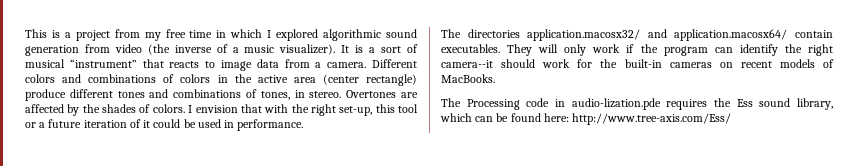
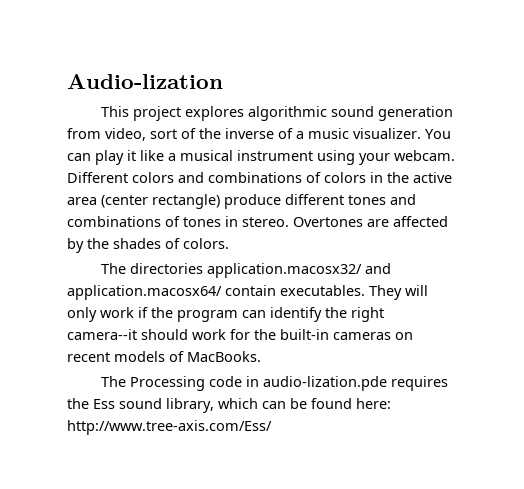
- This is a project from my free time in which I explored algorithmic sound generation from video (the inverse of a music visualizer). It is a sort of musical “instrument” that reacts to image data from a camera.
+ Audio-lization
+ This project explores algorithmic sound generation from video, sort of the inverse of a music visualizer. You can play it like a musical instrument using your webcam.
- Different colors and combinations of colors in the active area (center rectangle) produce different tones and combinations of tones, in stereo.
+ Different colors and combinations of colors in the active area (center rectangle) produce different tones and combinations of tones in stereo.
- I envision that with the right set-up, this tool or a future iteration of it could be used in performance.

